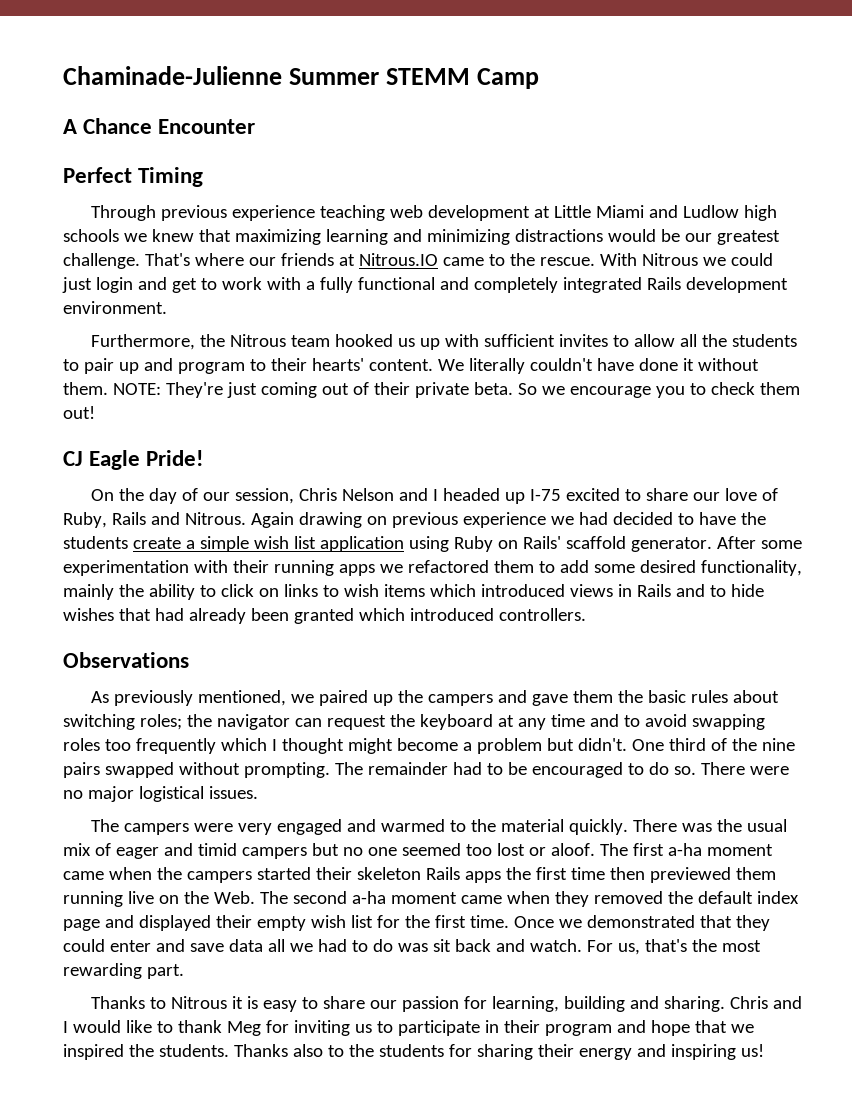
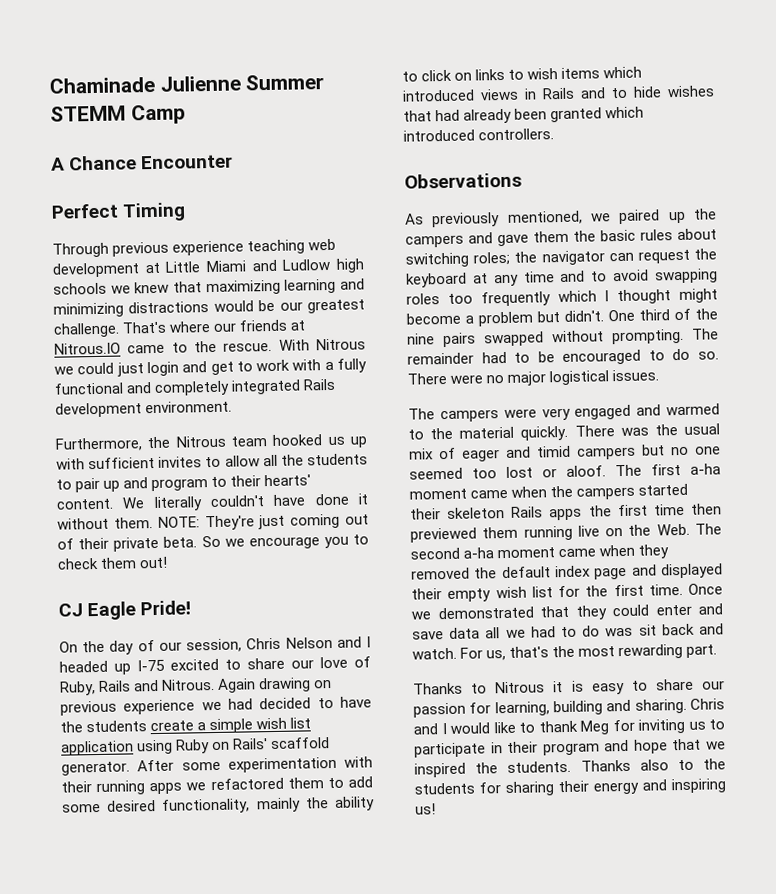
- Chaminade-Julienne Summer STEMM Camp
+ Chaminade Julienne Summer STEMM Camp

